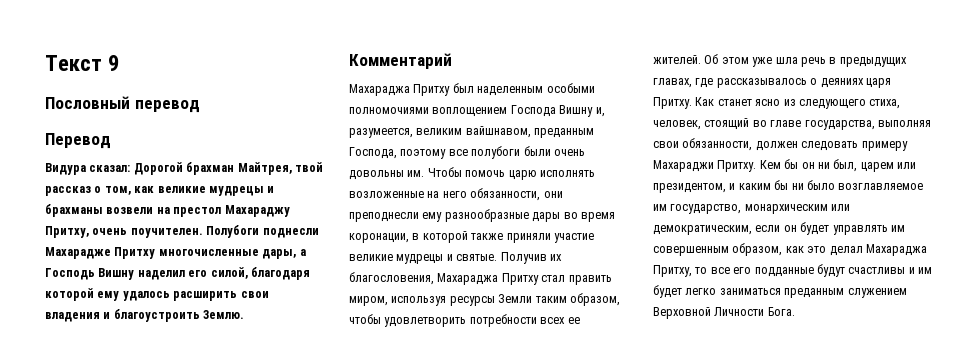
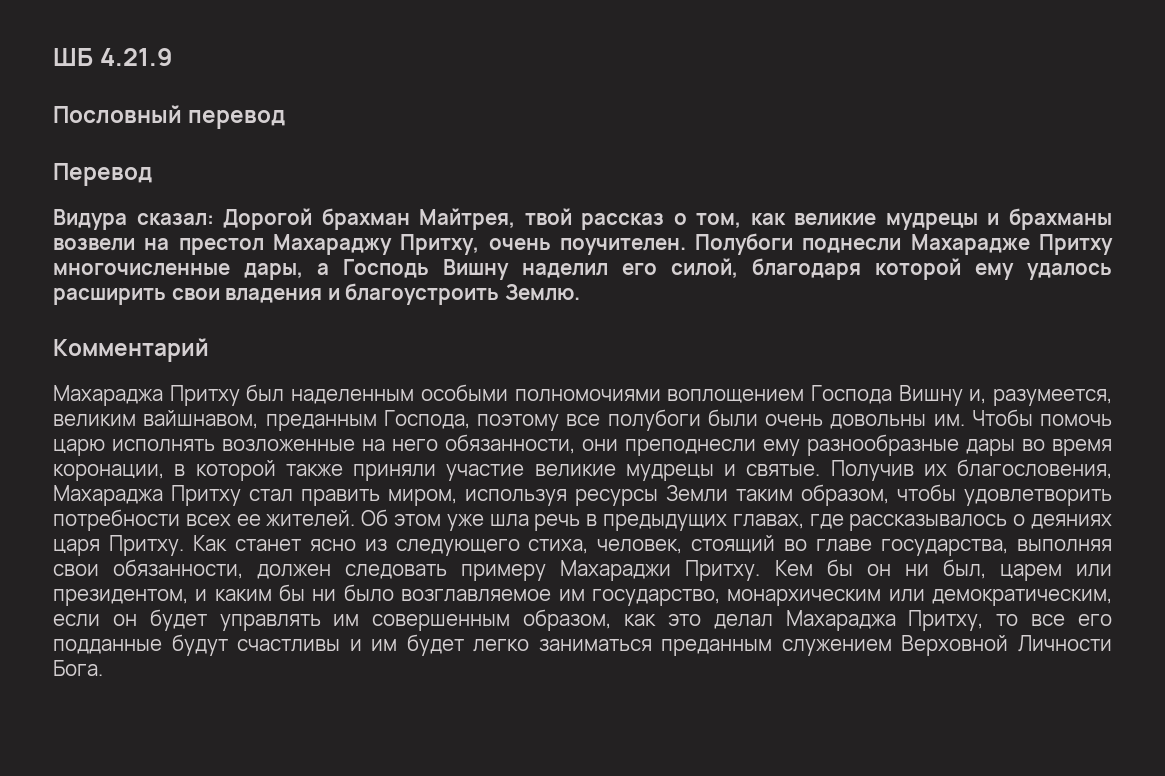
- Текст 9
+ ШБ 4.21.9

